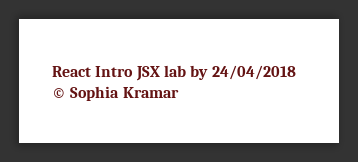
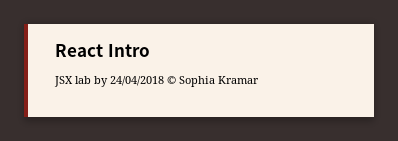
- React Intro JSX lab by 24/04/2018 © Sophia Kramar
+ React Intro
+ JSX lab by 24/04/2018 © Sophia Kramar

